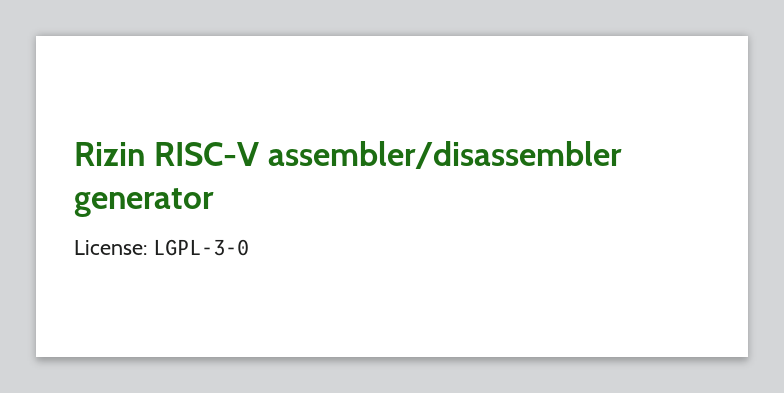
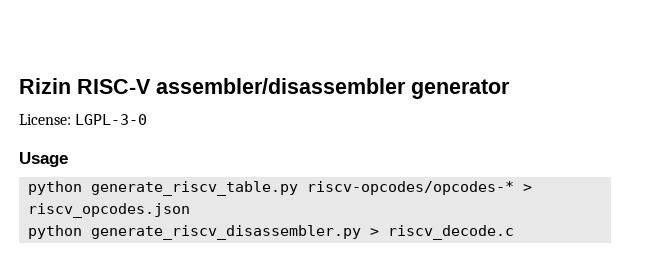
+ Usage
+ python generate_riscv_table.py riscv-opcodes/opcodes-* > riscv_opcodes.json
+ python generate_riscv_disassembler.py > riscv_decode.c

